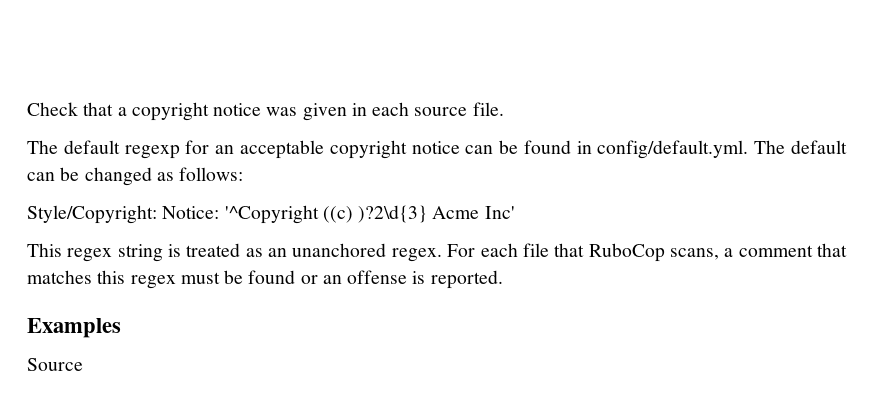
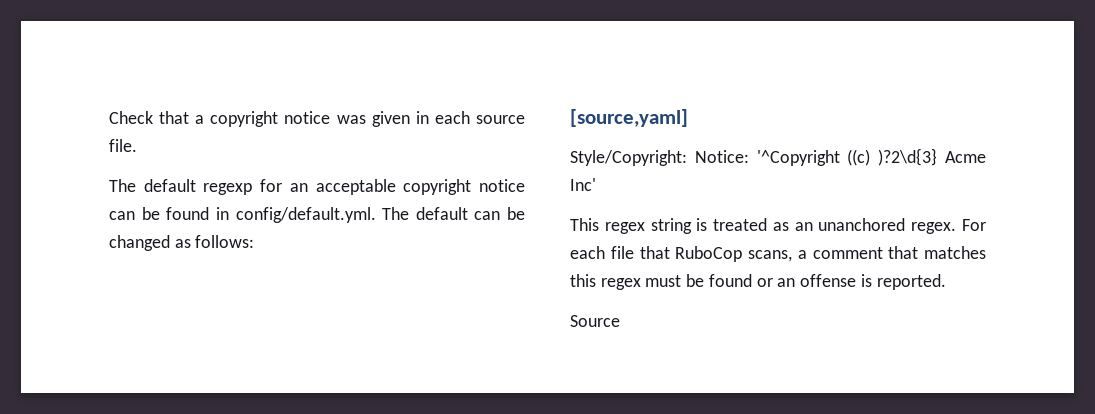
+ [source,yaml]
- Examples

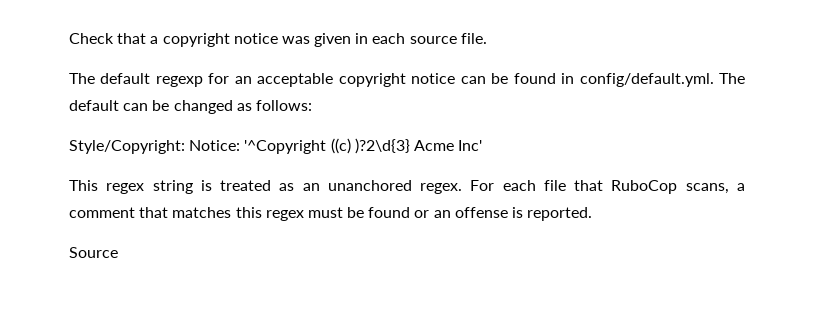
- [source,yaml]

